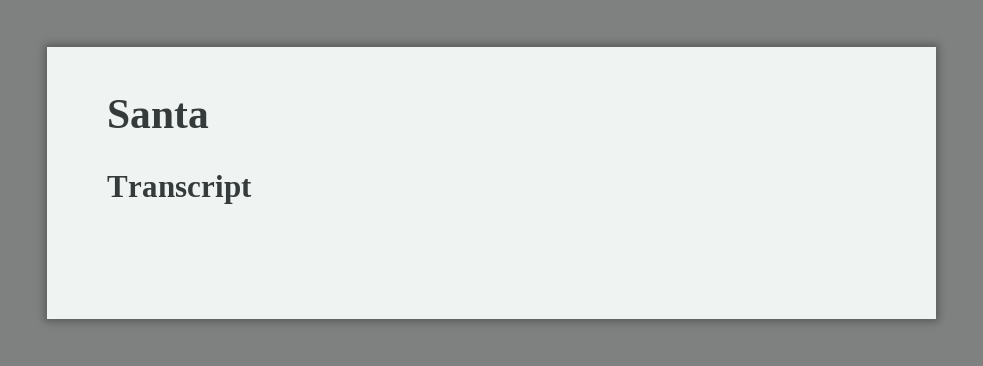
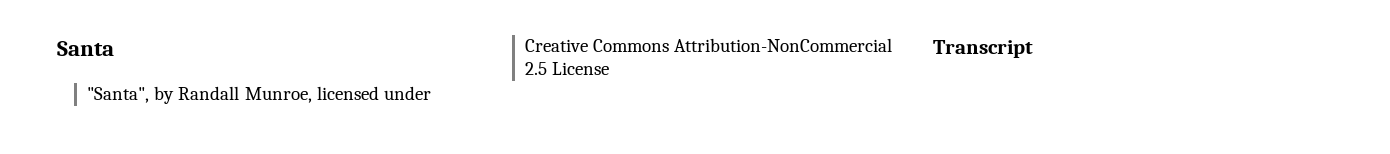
+ "Santa", by Randall Munroe, licensed under Creative Commons Attribution-NonCommercial 2.5 License

